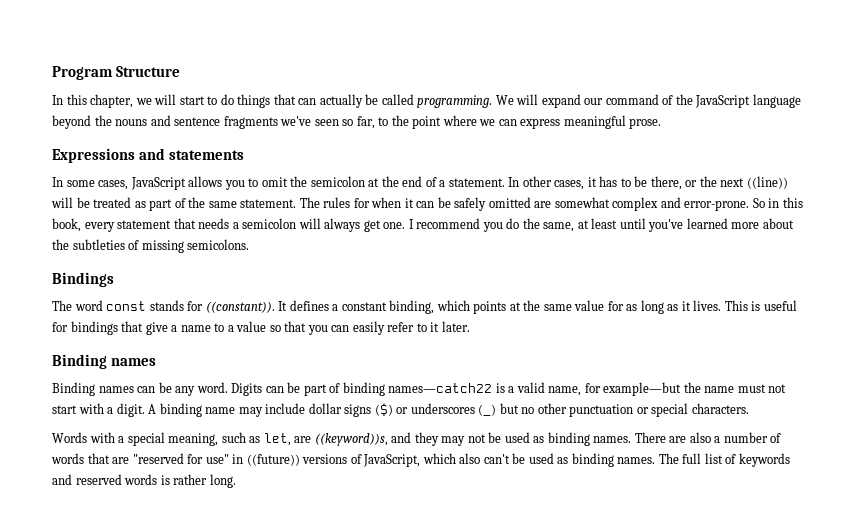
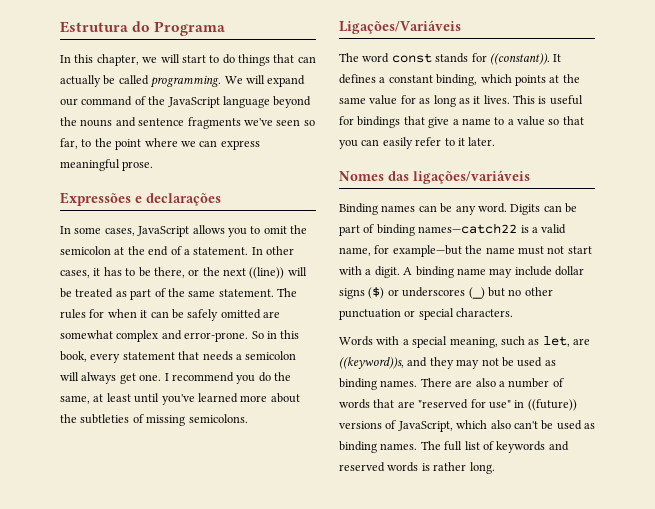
- Program Structure
+ Estrutura do Programa
- Expressions and statements
+ Expressões e declarações
- Bindings
+ Ligações/Variáveis
  This is useful for bindings that give a name to a value so that you can easily refer to it later.
- Binding names
+ Nomes das ligações/variáveis

